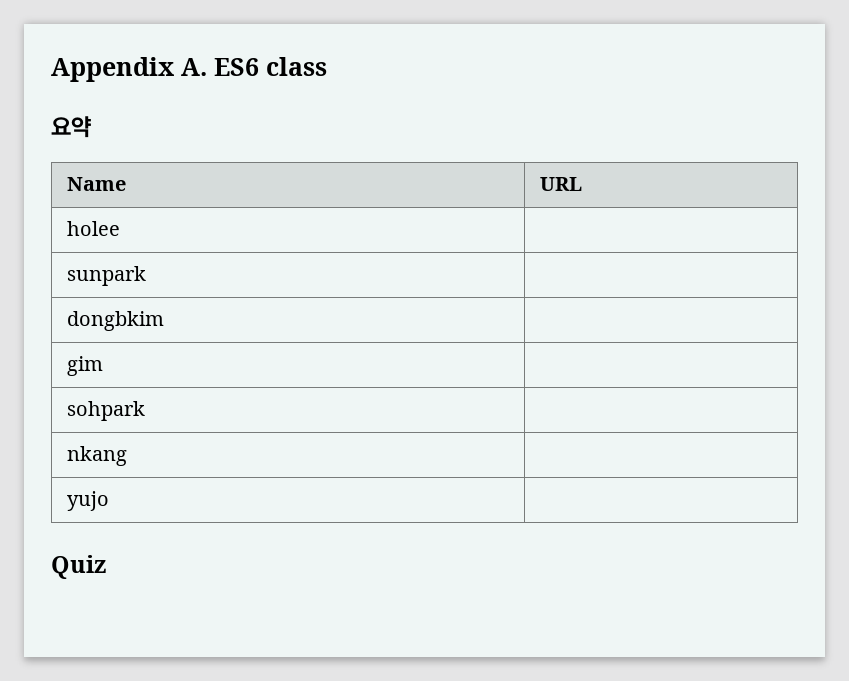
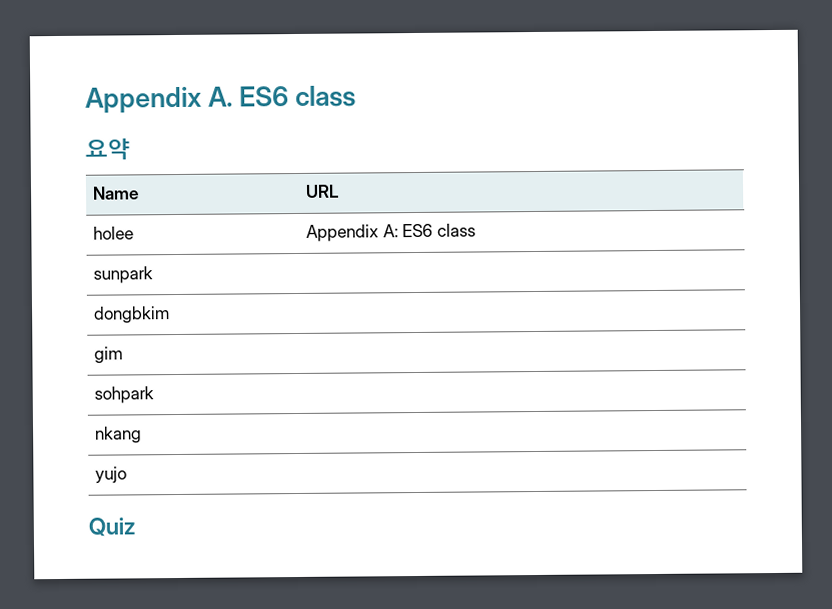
- holee |
+ holee | Appendix A: ES6 class

